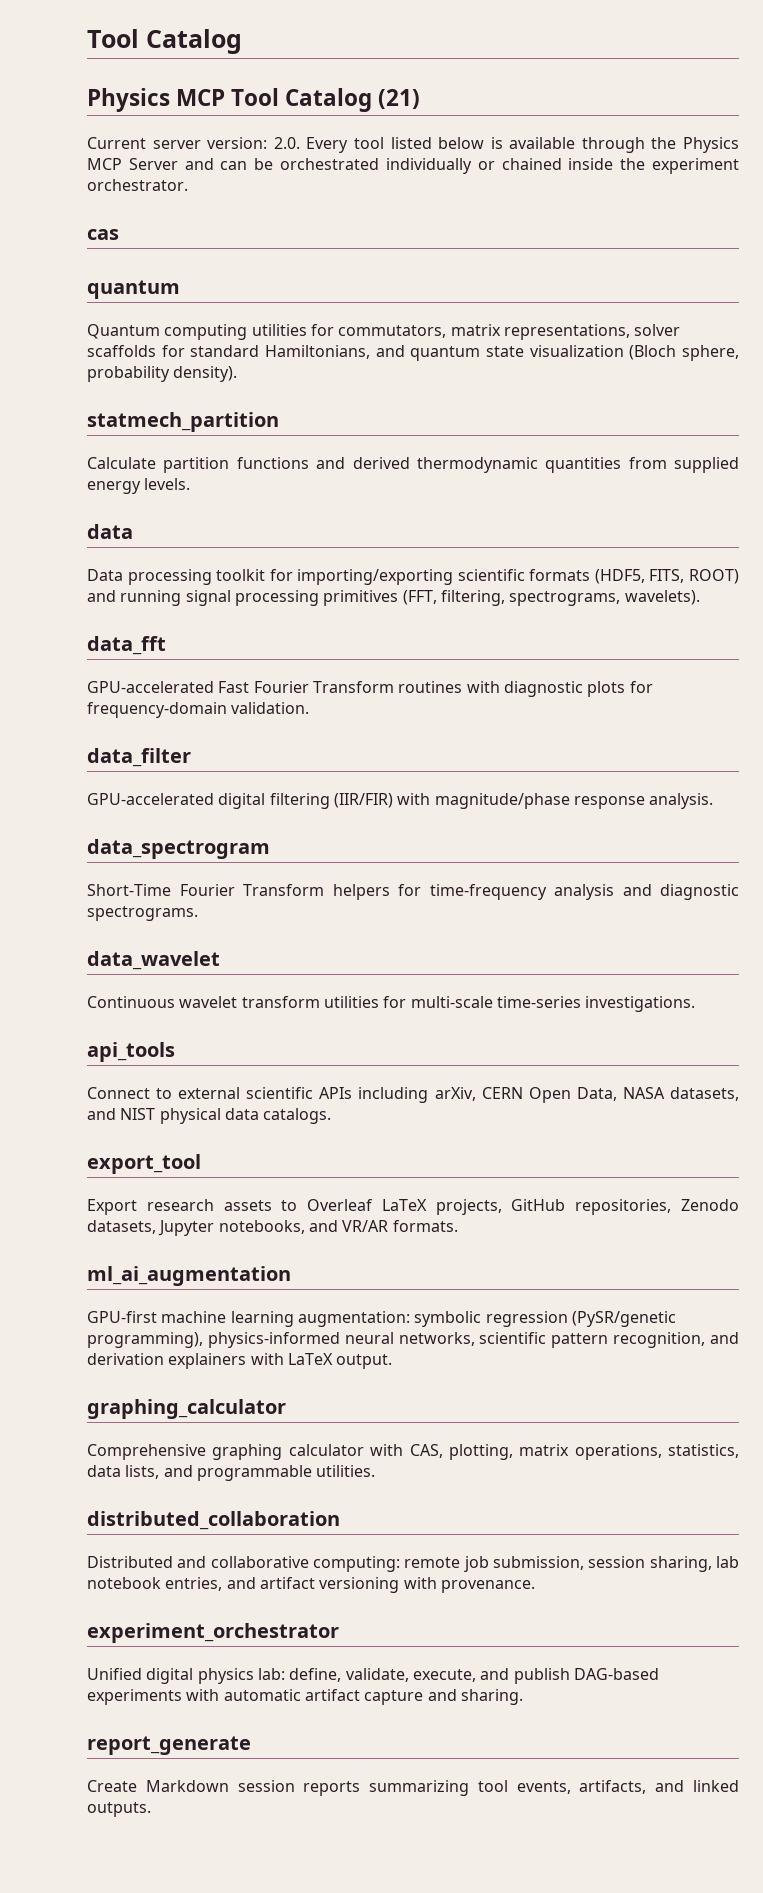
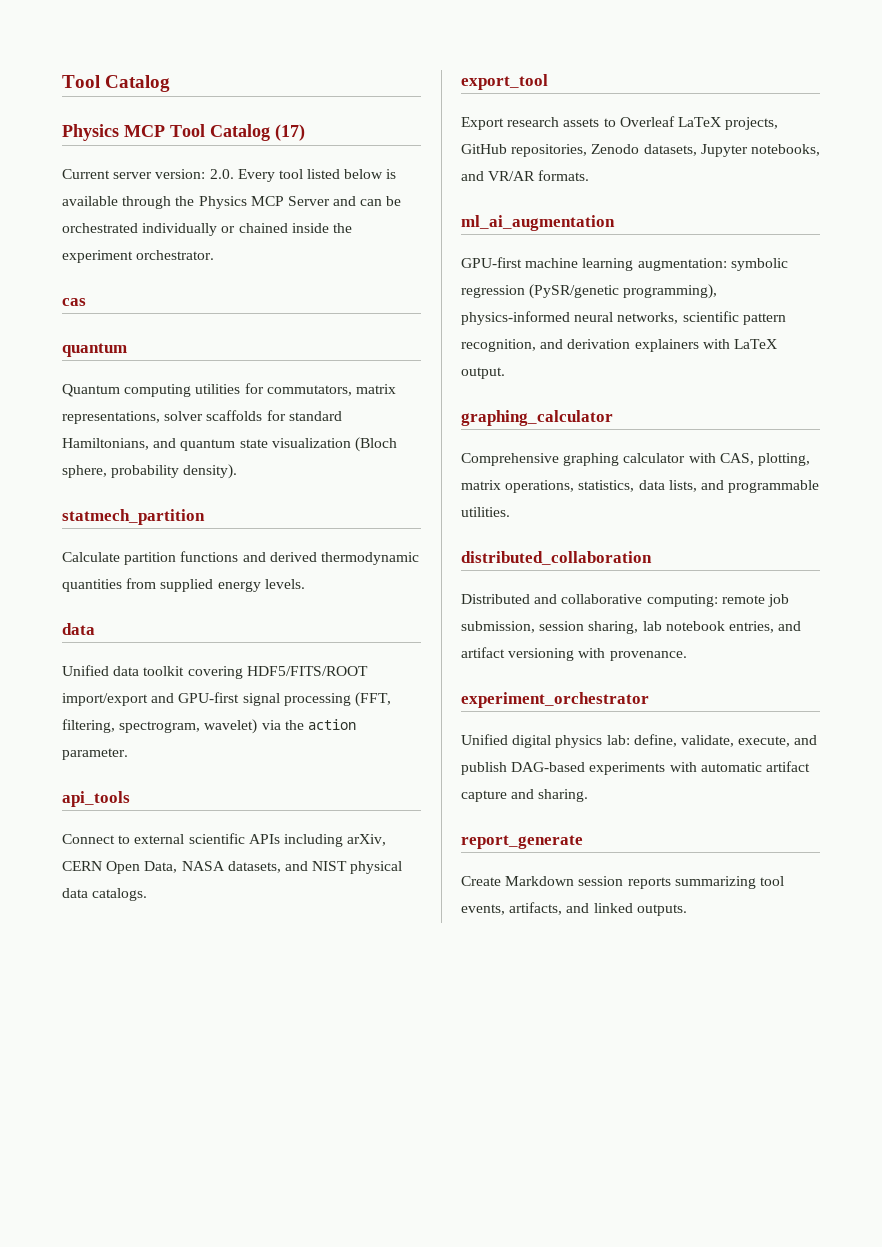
- Physics MCP Tool Catalog (21)
+ Physics MCP Tool Catalog (17)
- Data processing toolkit for importing/exporting scientific formats (HDF5, FITS, ROOT) and running signal processing primitives (FFT, filtering, spectrograms, wavelets).
- data_fft
- GPU-accelerated Fast Fourier Transform routines with diagnostic plots for frequency-domain validation.
- data_filter
- GPU-accelerated digital filtering (IIR/FIR) with magnitude/phase response analysis.
- data_spectrogram
- Short-Time Fourier Transform helpers for time-frequency analysis and diagnostic spectrograms.
- data_wavelet
- Continuous wavelet transform utilities for multi-scale time-series investigations.
+ Unified data toolkit covering HDF5/FITS/ROOT import/export and GPU-first signal processing (FFT, filtering, spectrogram, wavelet) via the action parameter.

